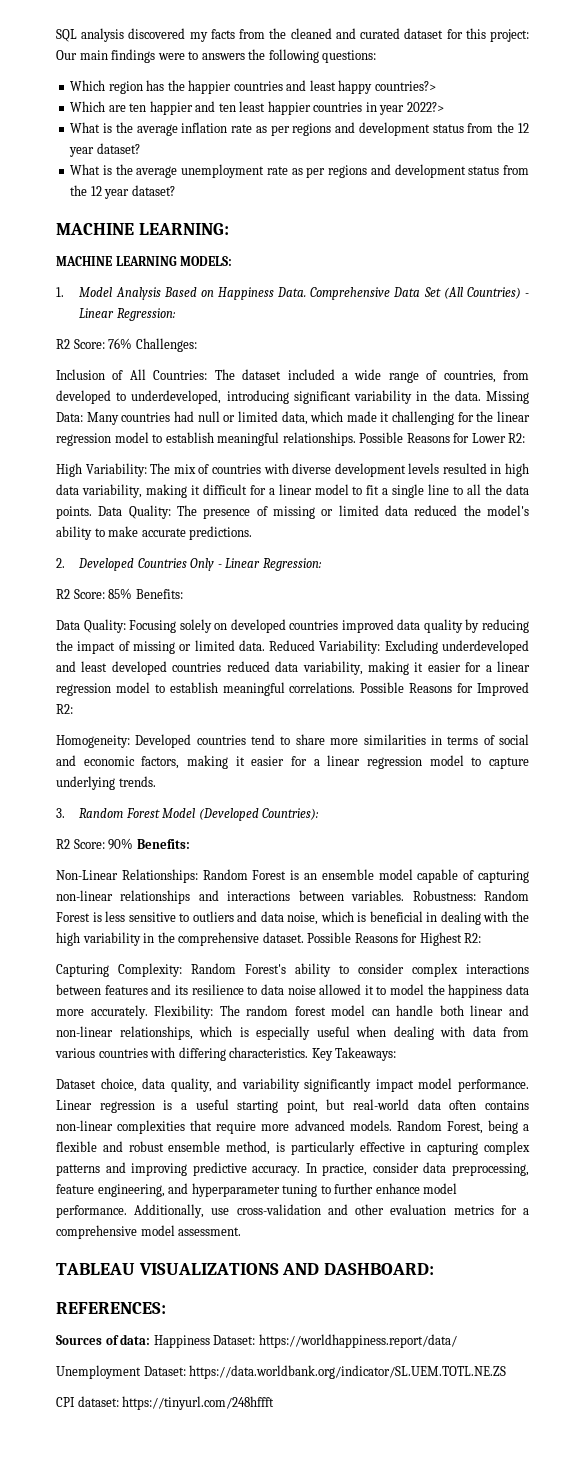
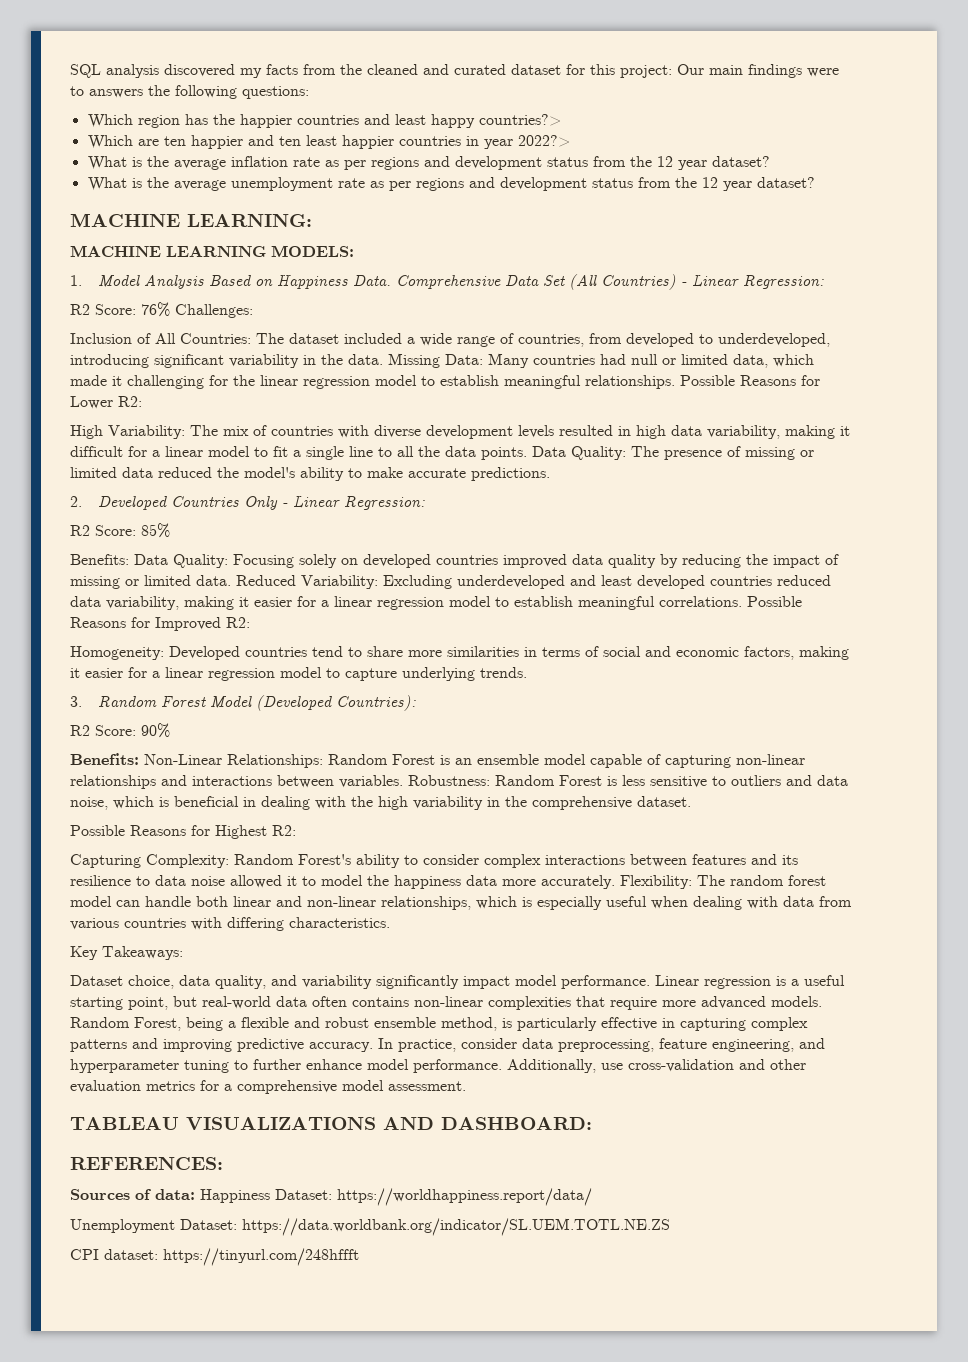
- R2 Score: 85% Benefits:
- Data Quality: Focusing solely on developed countries improved data quality by reducing the impact of missing or limited data.
+ R2 Score: 85%
+ Benefits: Data Quality: Focusing solely on developed countries improved data quality by reducing the impact of missing or limited data.
- R2 Score: 90% Benefits:
- Non-Linear Relationships: Random Forest is an ensemble model capable of capturing non-linear relationships and interactions between variables.
+ R2 Score: 90%
+ Benefits: Non-Linear Relationships: Random Forest is an ensemble model capable of capturing non-linear relationships and interactions between variables.
- Robustness: Random Forest is less sensitive to outliers and data noise, which is beneficial in dealing with the high variability in the comprehensive dataset. Possible Reasons for Highest R2:
+ Robustness: Random Forest is less sensitive to outliers and data noise, which is beneficial in dealing with the high variability in the comprehensive dataset.
+ Possible Reasons for Highest R2:
- Flexibility: The random forest model can handle both linear and non-linear relationships, which is especially useful when dealing with data from various countries with differing characteristics. Key Takeaways:
+ Flexibility: The random forest model can handle both linear and non-linear relationships, which is especially useful when dealing with data from various countries with differing characteristics.
+ Key Takeaways:

